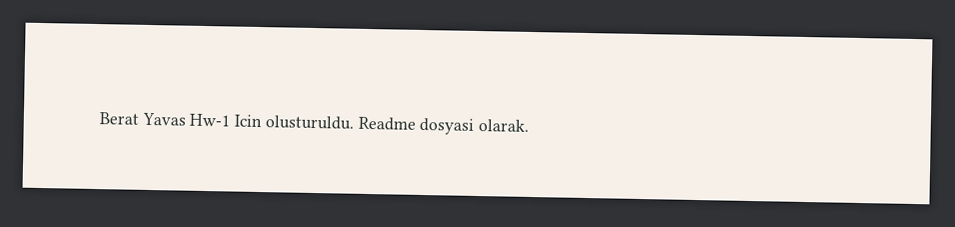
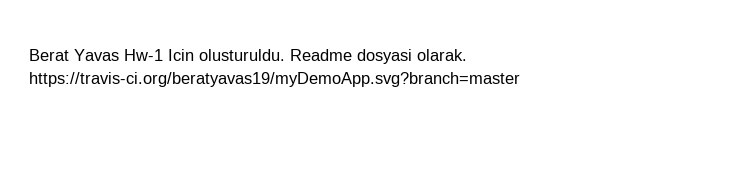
- Readme dosyasi olarak.
+ Readme dosyasi olarak. https://travis-ci.org/beratyavas19/myDemoApp.svg?branch=master

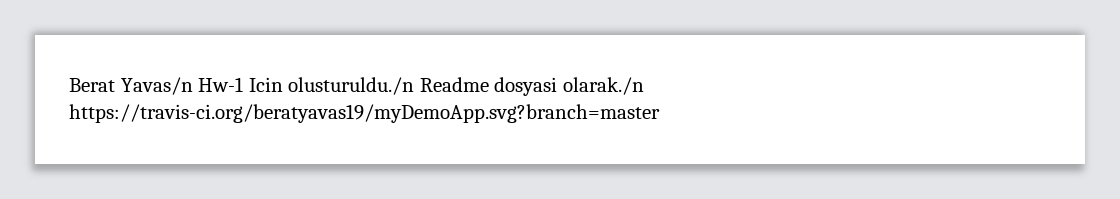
- Berat Yavas Hw-1 Icin olusturuldu. Readme dosyasi olarak. https://travis-ci.org/beratyavas19/myDemoApp.svg?branch=master
+ Berat Yavas/n Hw-1 Icin olusturuldu./n Readme dosyasi olarak./n https://travis-ci.org/beratyavas19/myDemoApp.svg?branch=master

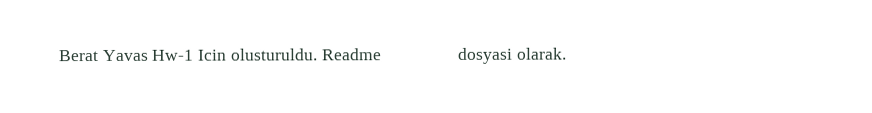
- Berat Yavas/n Hw-1 Icin olusturuldu./n Readme dosyasi olarak./n https://travis-ci.org/beratyavas19/myDemoApp.svg?branch=master
+ Berat Yavas Hw-1 Icin olusturuldu. Readme dosyasi olarak.

